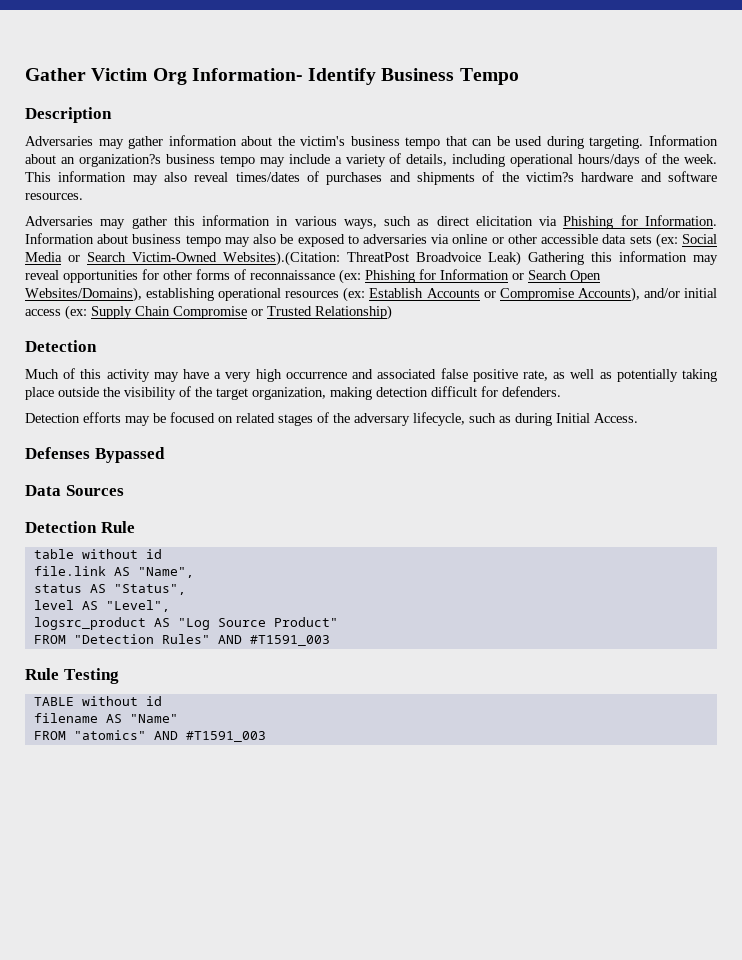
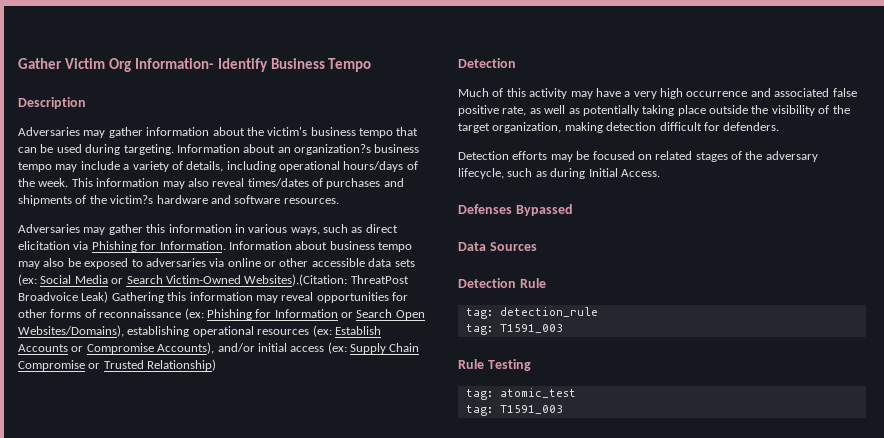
- table without id
- file.link AS "Name",
- status AS "Status",
- level AS "Level",
- logsrc_product AS "Log Source Product"
- FROM "Detection Rules" AND #T1591_003
+ tag: detection_rule
+ tag: T1591_003
  Rule Testing
- TABLE without id
- filename AS "Name"
- FROM "atomics" AND #T1591_003
+ tag: atomic_test
+ tag: T1591_003

